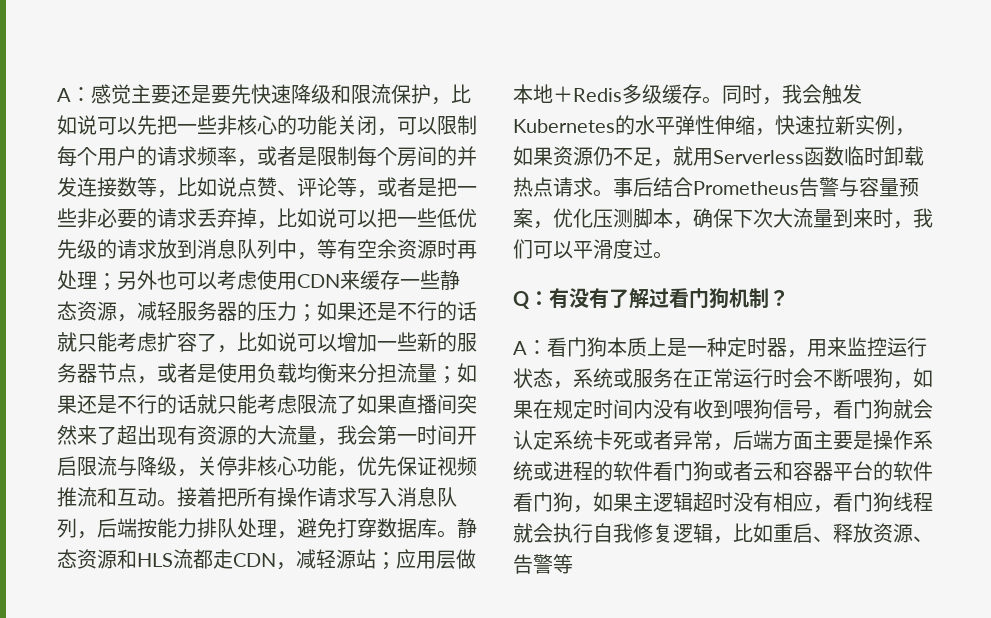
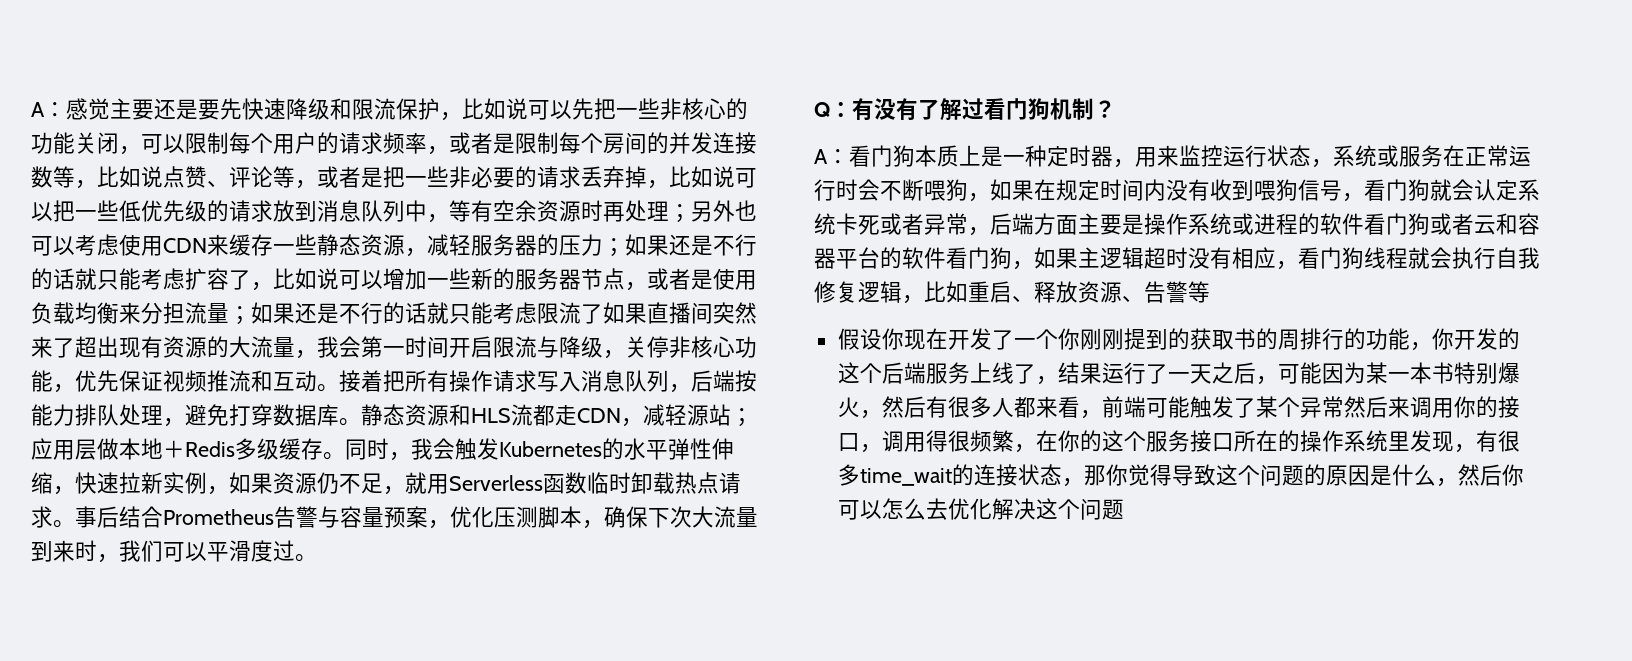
+ 假设你现在开发了一个你刚刚提到的获取书的周排行的功能，你开发的这个后端服务上线了，结果运行了一天之后，可能因为某一本书特别爆火，然后有很多人都来看，前端可能触发了某个异常然后来调用你的接口，调用得很频繁，在你的这个服务接口所在的操作系统里发现，有很多time_wait的连接状态，那你觉得导致这个问题的原因是什么，然后你可以怎么去优化解决这个问题

